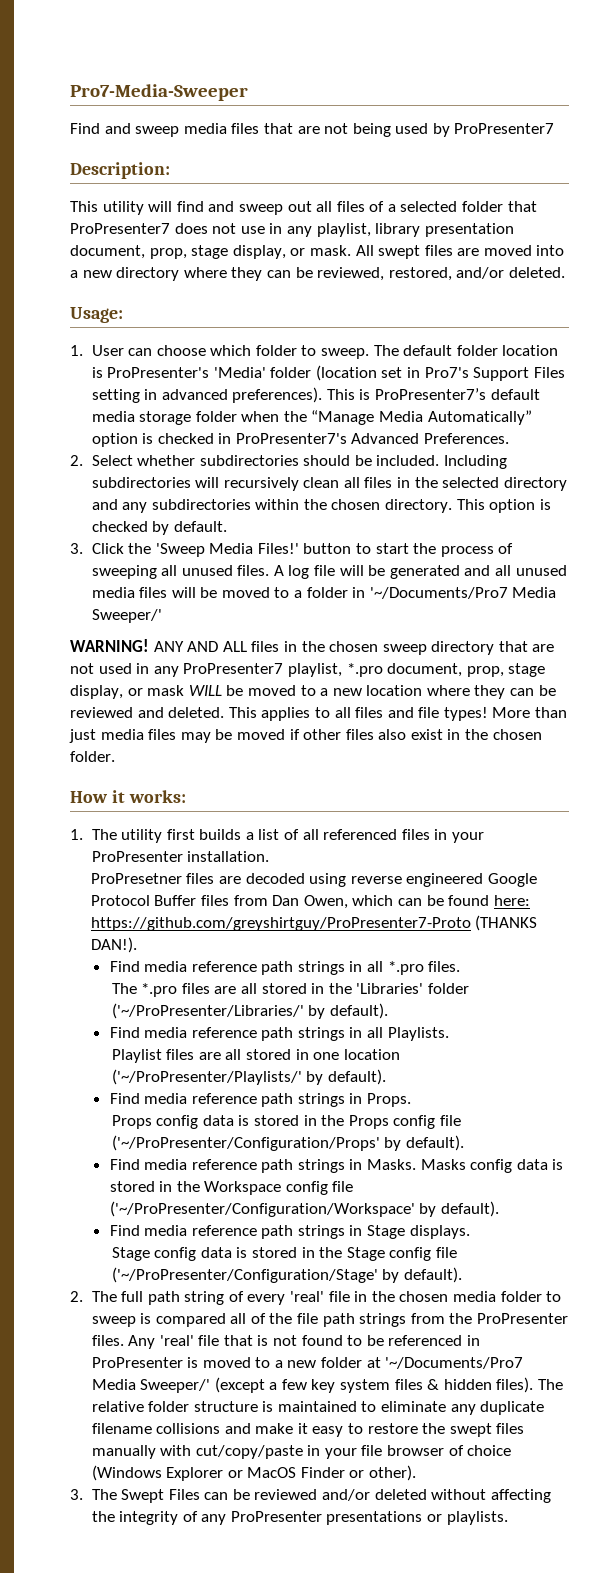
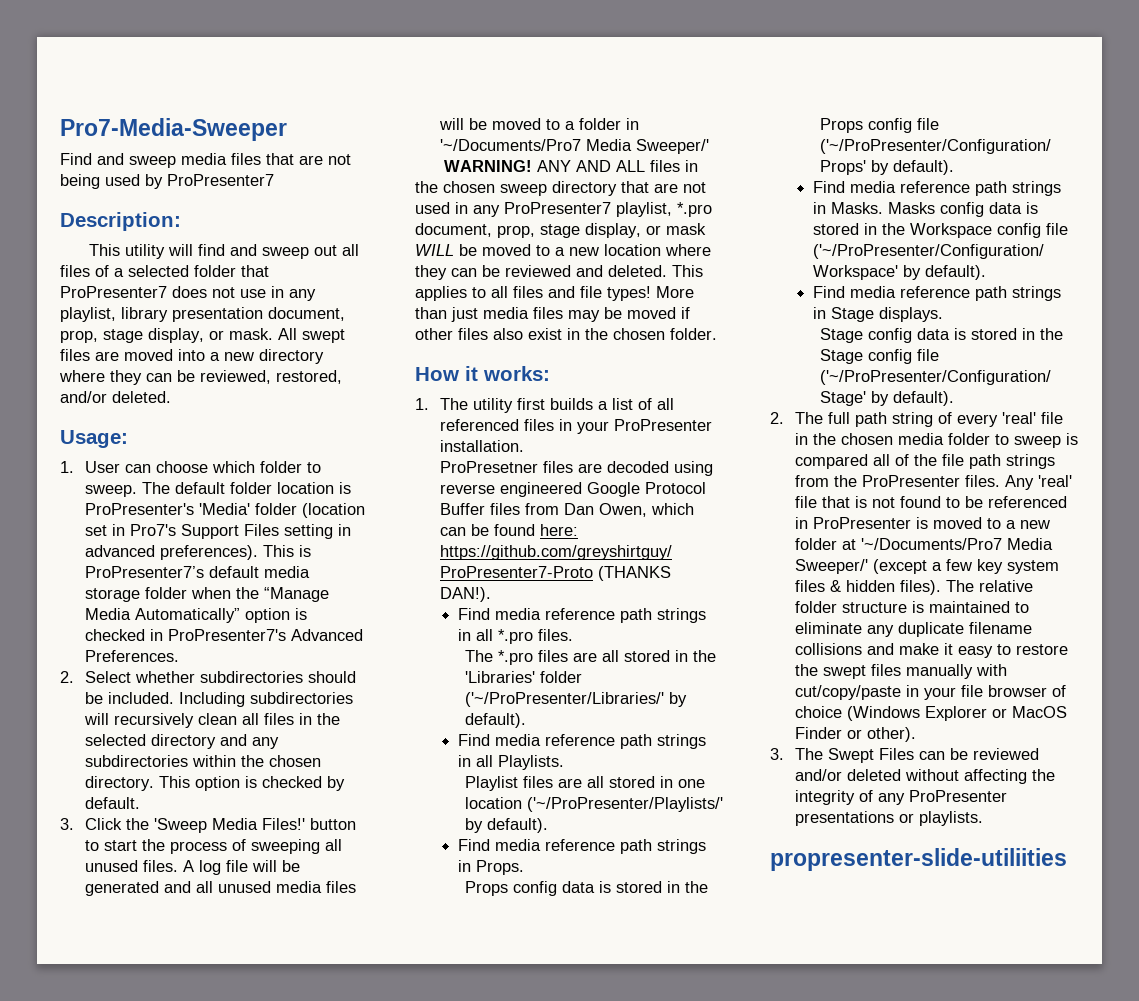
+ propresenter-slide-utiliities

